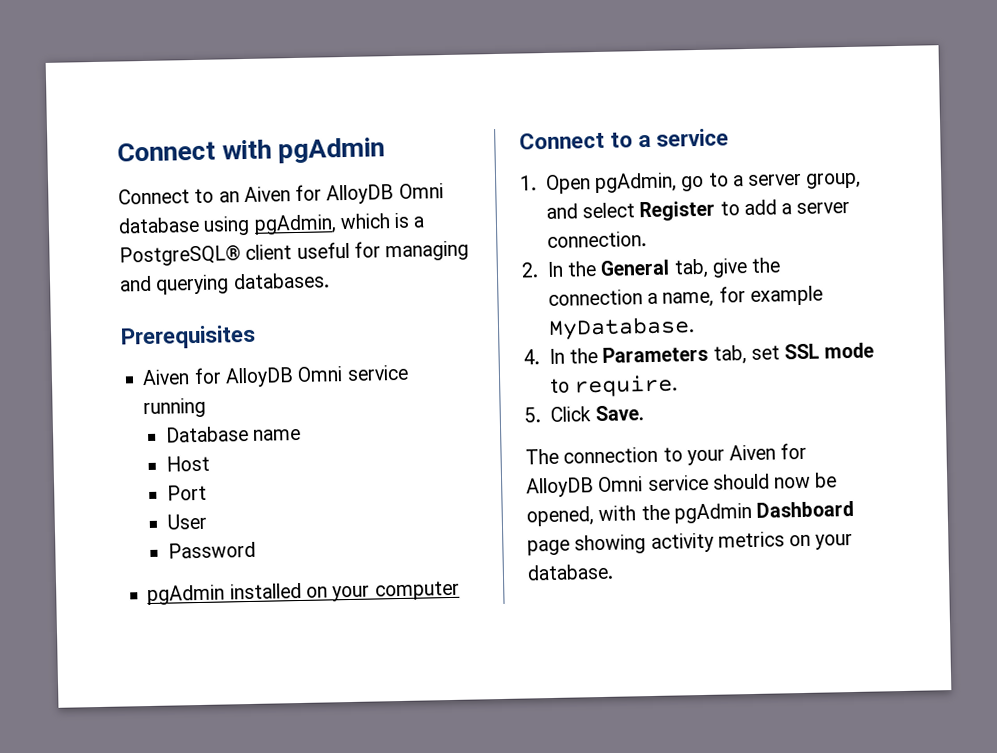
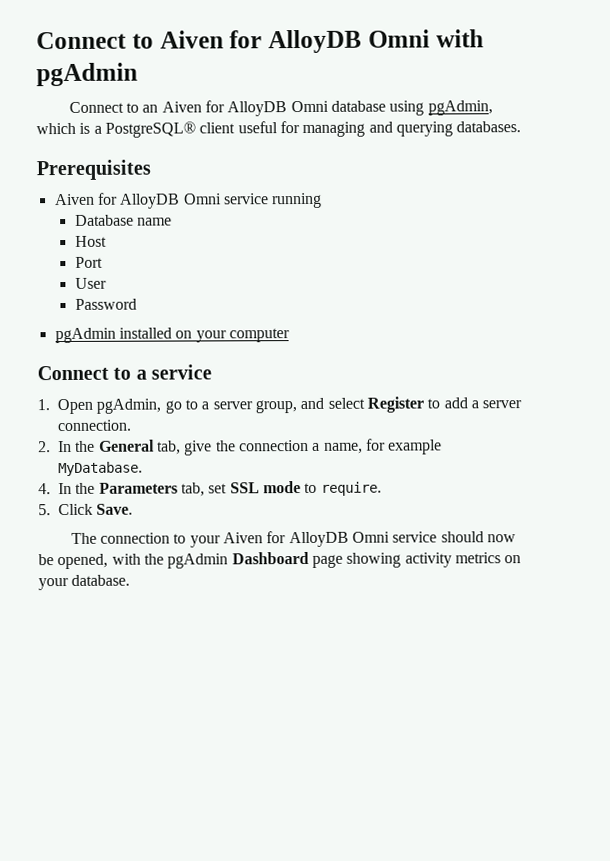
- Connect with pgAdmin
+ Connect to Aiven for AlloyDB Omni with pgAdmin

